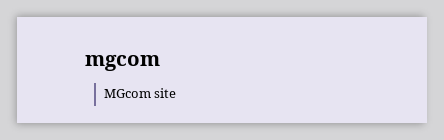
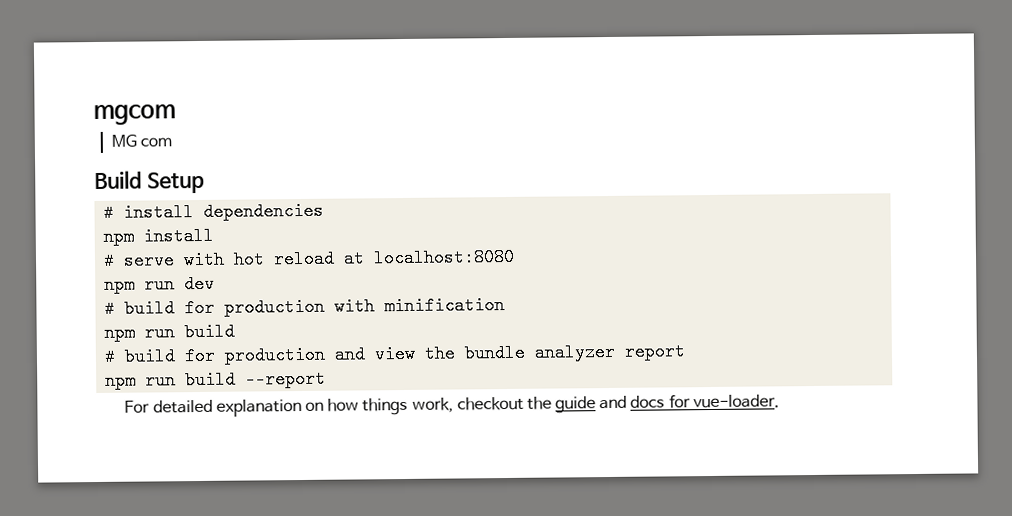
- MGcom site
+ MG com
+ Build Setup
+ # install dependencies
+ npm install
+ # serve with hot reload at localhost:8080
+ npm run dev
+ # build for production with minification
+ npm run build
+ # build for production and view the bundle analyzer report
+ npm run build --report
+ For detailed explanation on how things work, checkout the guide and docs for vue-loader.

